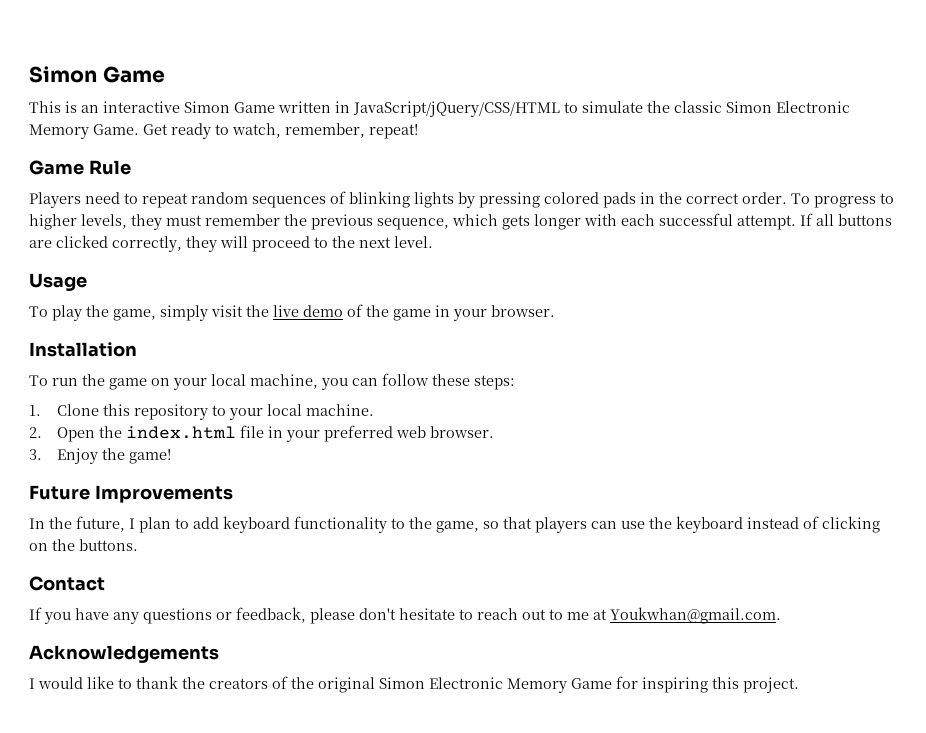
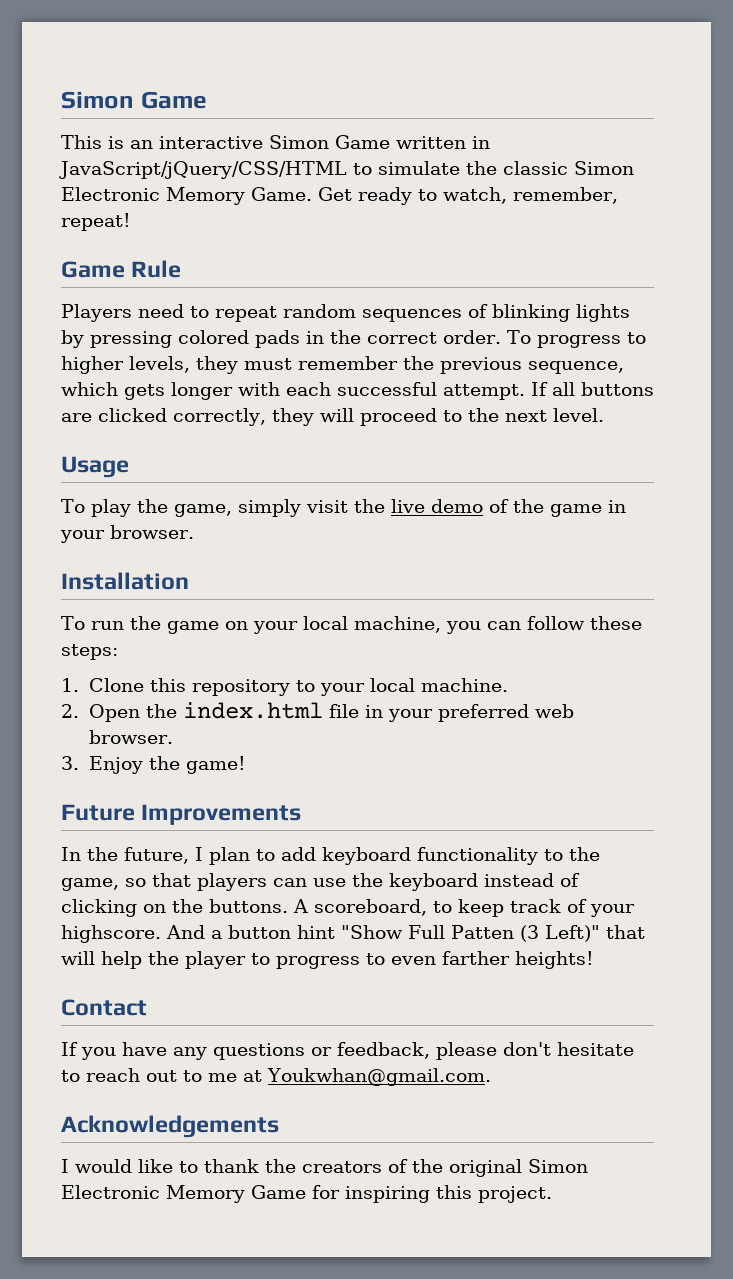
+ A scoreboard, to keep track of your highscore. And a button hint "Show Full Patten (3 Left)" that will help the player to progress to even farther heights!

